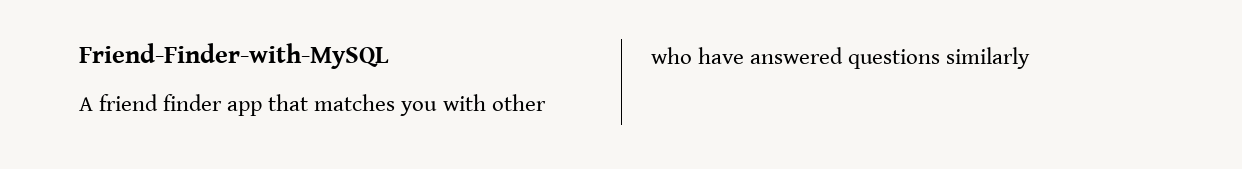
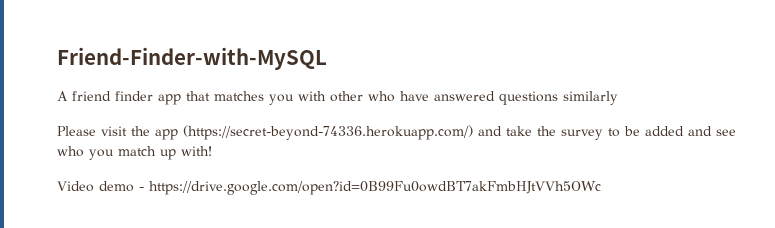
+ Please visit the app (https://secret-beyond-74336.herokuapp.com/) and take the survey to be added and see who you match up with!
+ Video demo - https://drive.google.com/open?id=0B99Fu0owdBT7akFmbHJtVVh5OWc

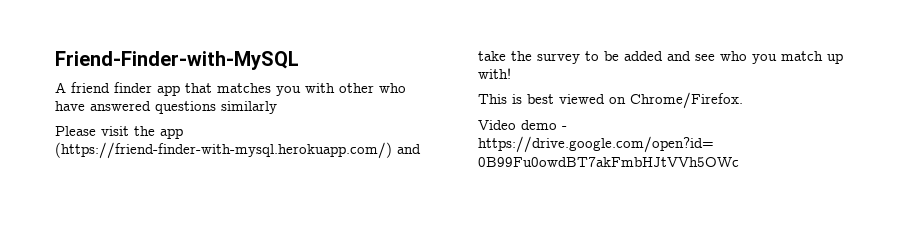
- Please visit the app (https://secret-beyond-74336.herokuapp.com/) and take the survey to be added and see who you match up with!
+ Please visit the app (https://friend-finder-with-mysql.herokuapp.com/) and take the survey to be added and see who you match up with!
+ This is best viewed on Chrome/Firefox.

